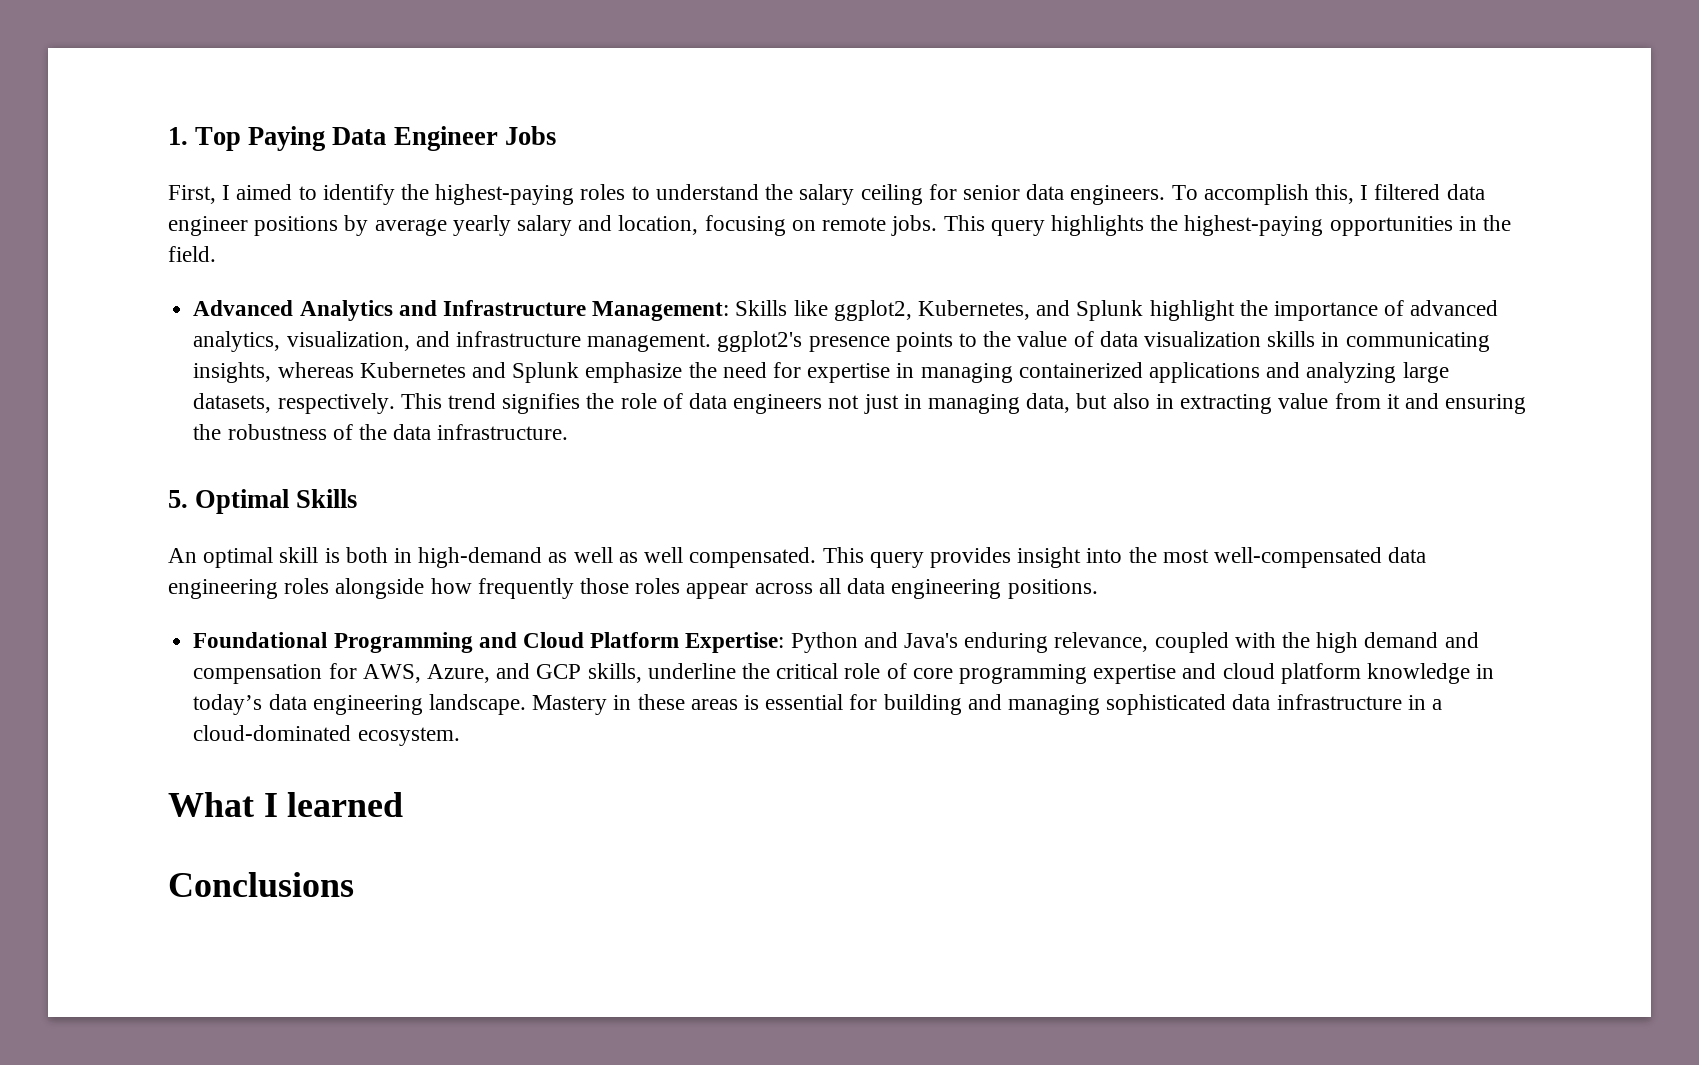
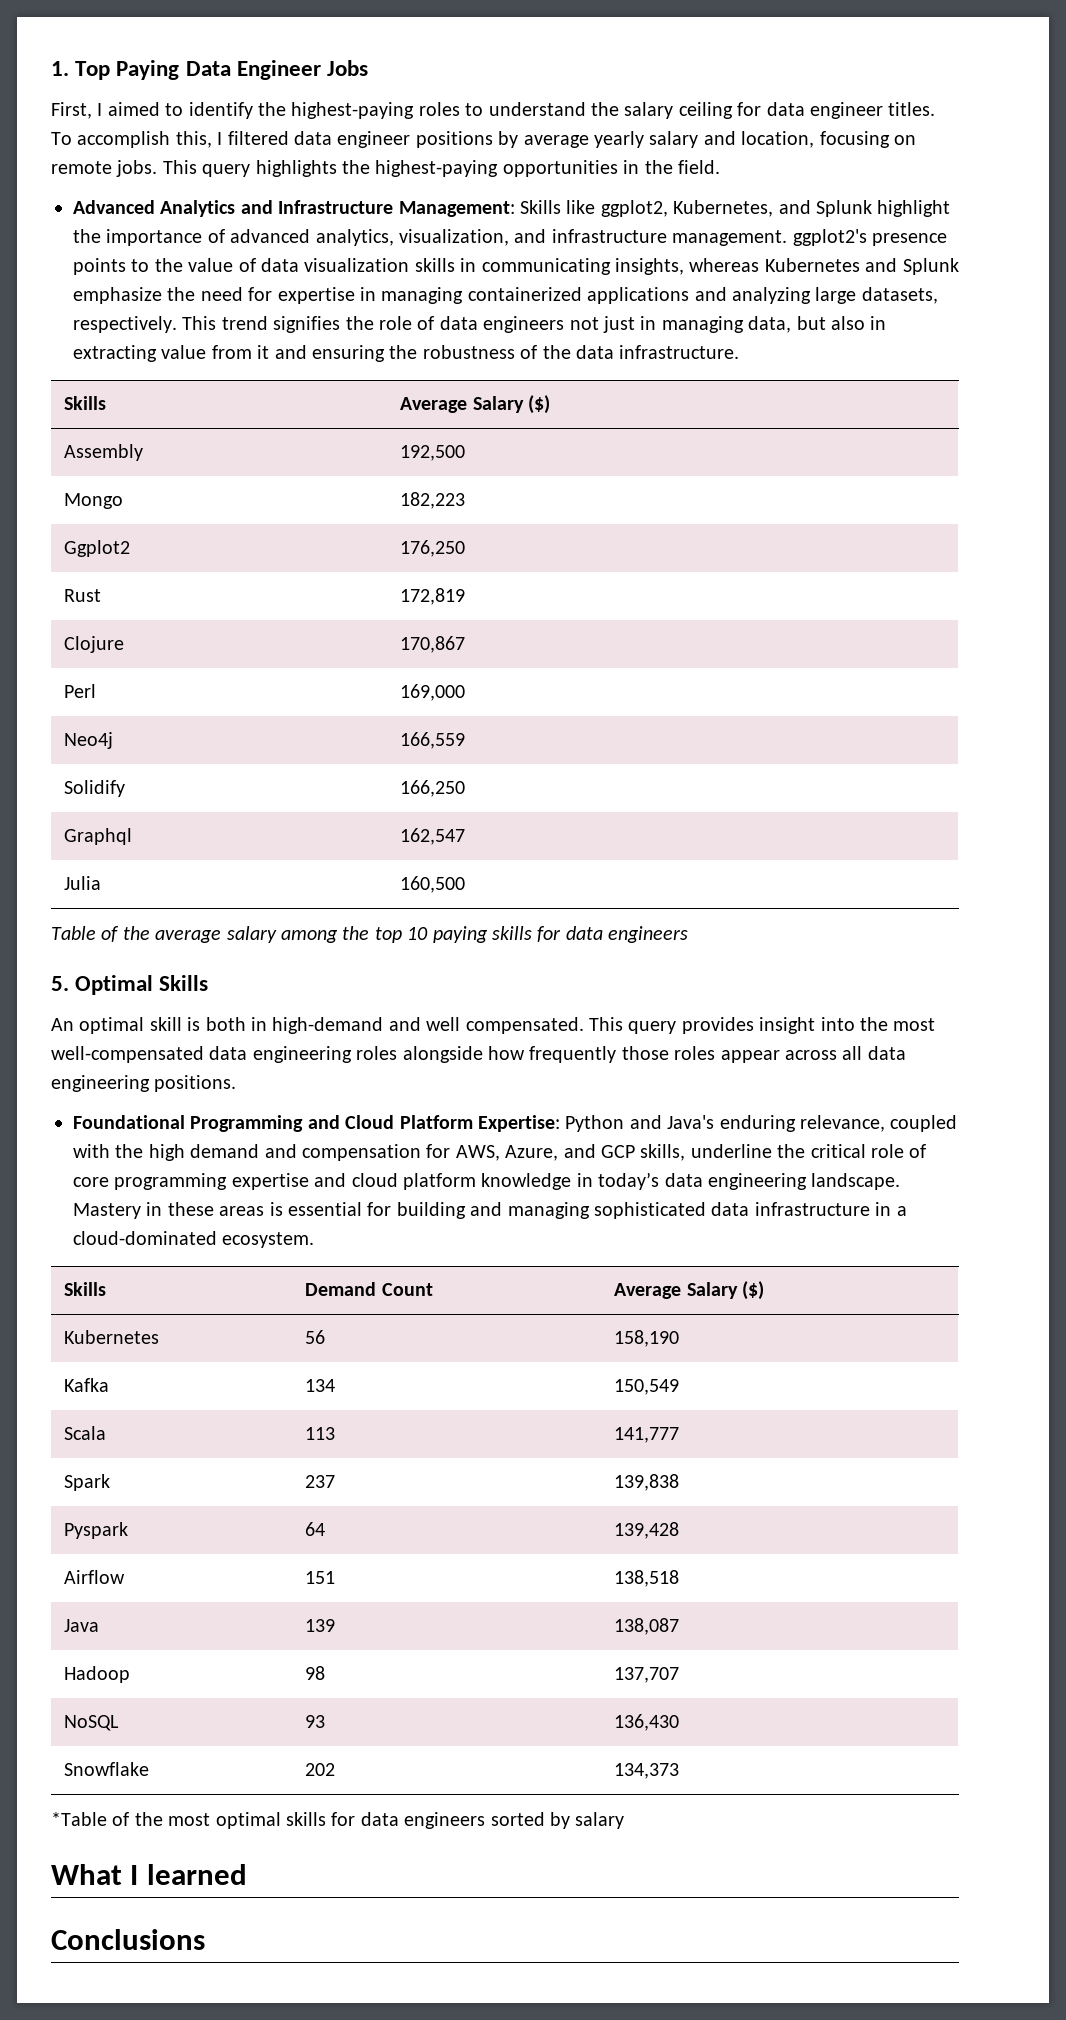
- First, I aimed to identify the highest-paying roles to understand the salary ceiling for senior data engineers.
+ First, I aimed to identify the highest-paying roles to understand the salary ceiling for data engineer titles.
+ Skills | Average Salary ($)
+ Assembly | 192,500
+ Mongo | 182,223
+ Ggplot2 | 176,250
+ Rust | 172,819
+ Clojure | 170,867
+ Perl | 169,000
+ Neo4j | 166,559
+ Solidify | 166,250
+ Graphql | 162,547
+ Julia | 160,500
+ Table of the average salary among the top 10 paying skills for data engineers
- An optimal skill is both in high-demand as well as well compensated.
+ An optimal skill is both in high-demand and well compensated.
+ Skills | Demand Count | Average Salary ($)
+ Kubernetes | 56 | 158,190
+ Kafka | 134 | 150,549
+ Scala | 113 | 141,777
+ Spark | 237 | 139,838
+ Pyspark | 64 | 139,428
+ Airflow | 151 | 138,518
+ Java | 139 | 138,087
+ Hadoop | 98 | 137,707
+ NoSQL | 93 | 136,430
+ Snowflake | 202 | 134,373
+ *Table of the most optimal skills for data engineers sorted by salary

